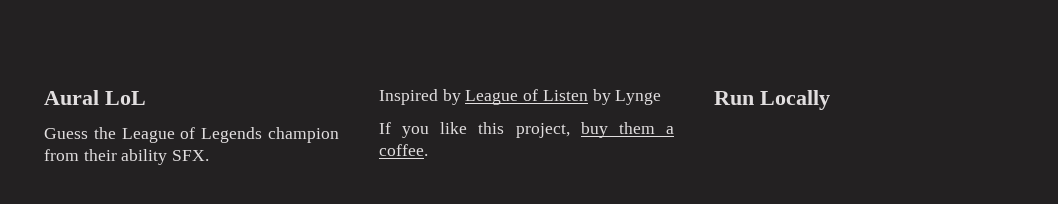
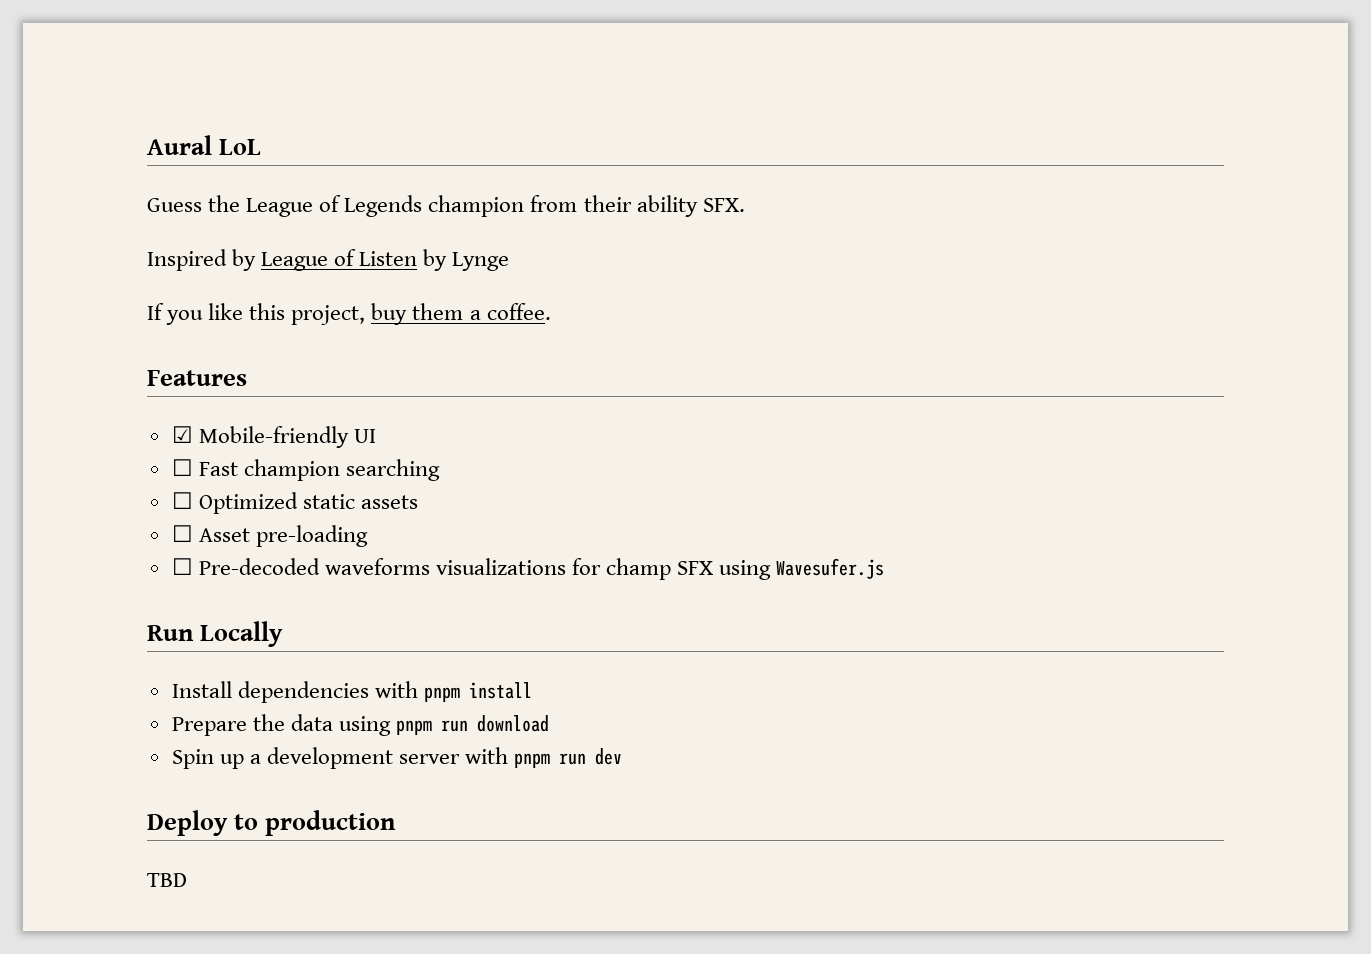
+ Features
+ ☑ Mobile-friendly UI
+ ☐ Fast champion searching
+ ☐ Optimized static assets
+ ☐ Asset pre-loading
+ ☐ Pre-decoded waveforms visualizations for champ SFX using Wavesufer.js
  Run Locally
+ Install dependencies with pnpm install
+ Prepare the data using pnpm run download
+ Spin up a development server with pnpm run dev
+ Deploy to production
+ TBD

